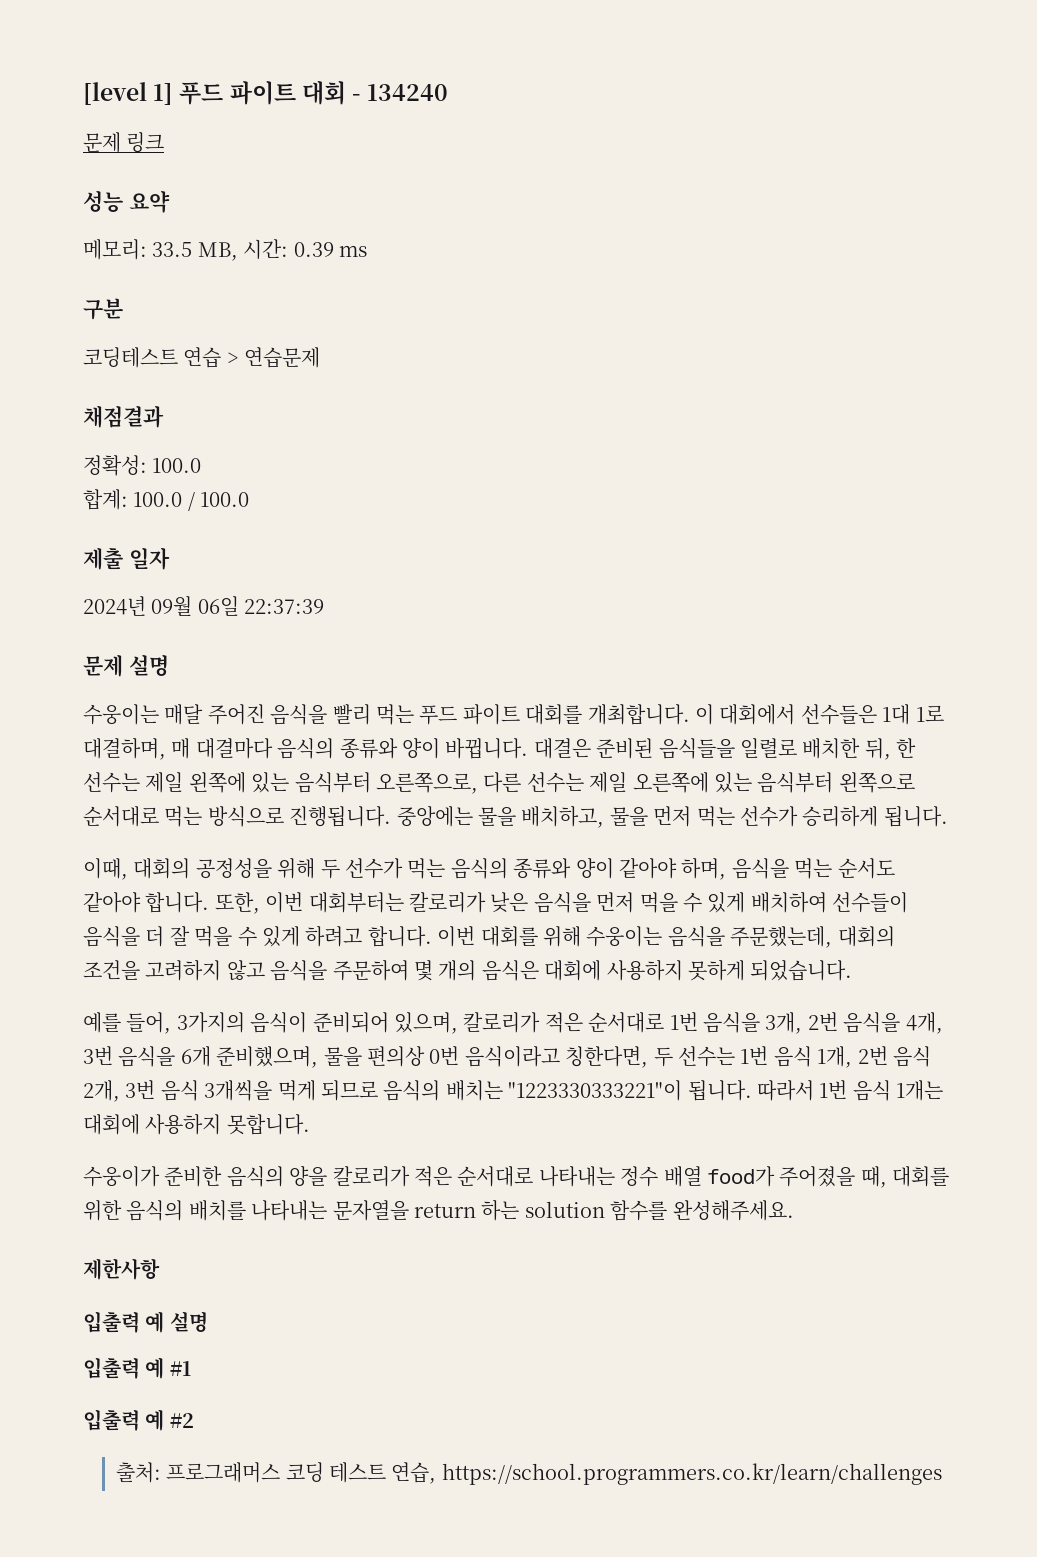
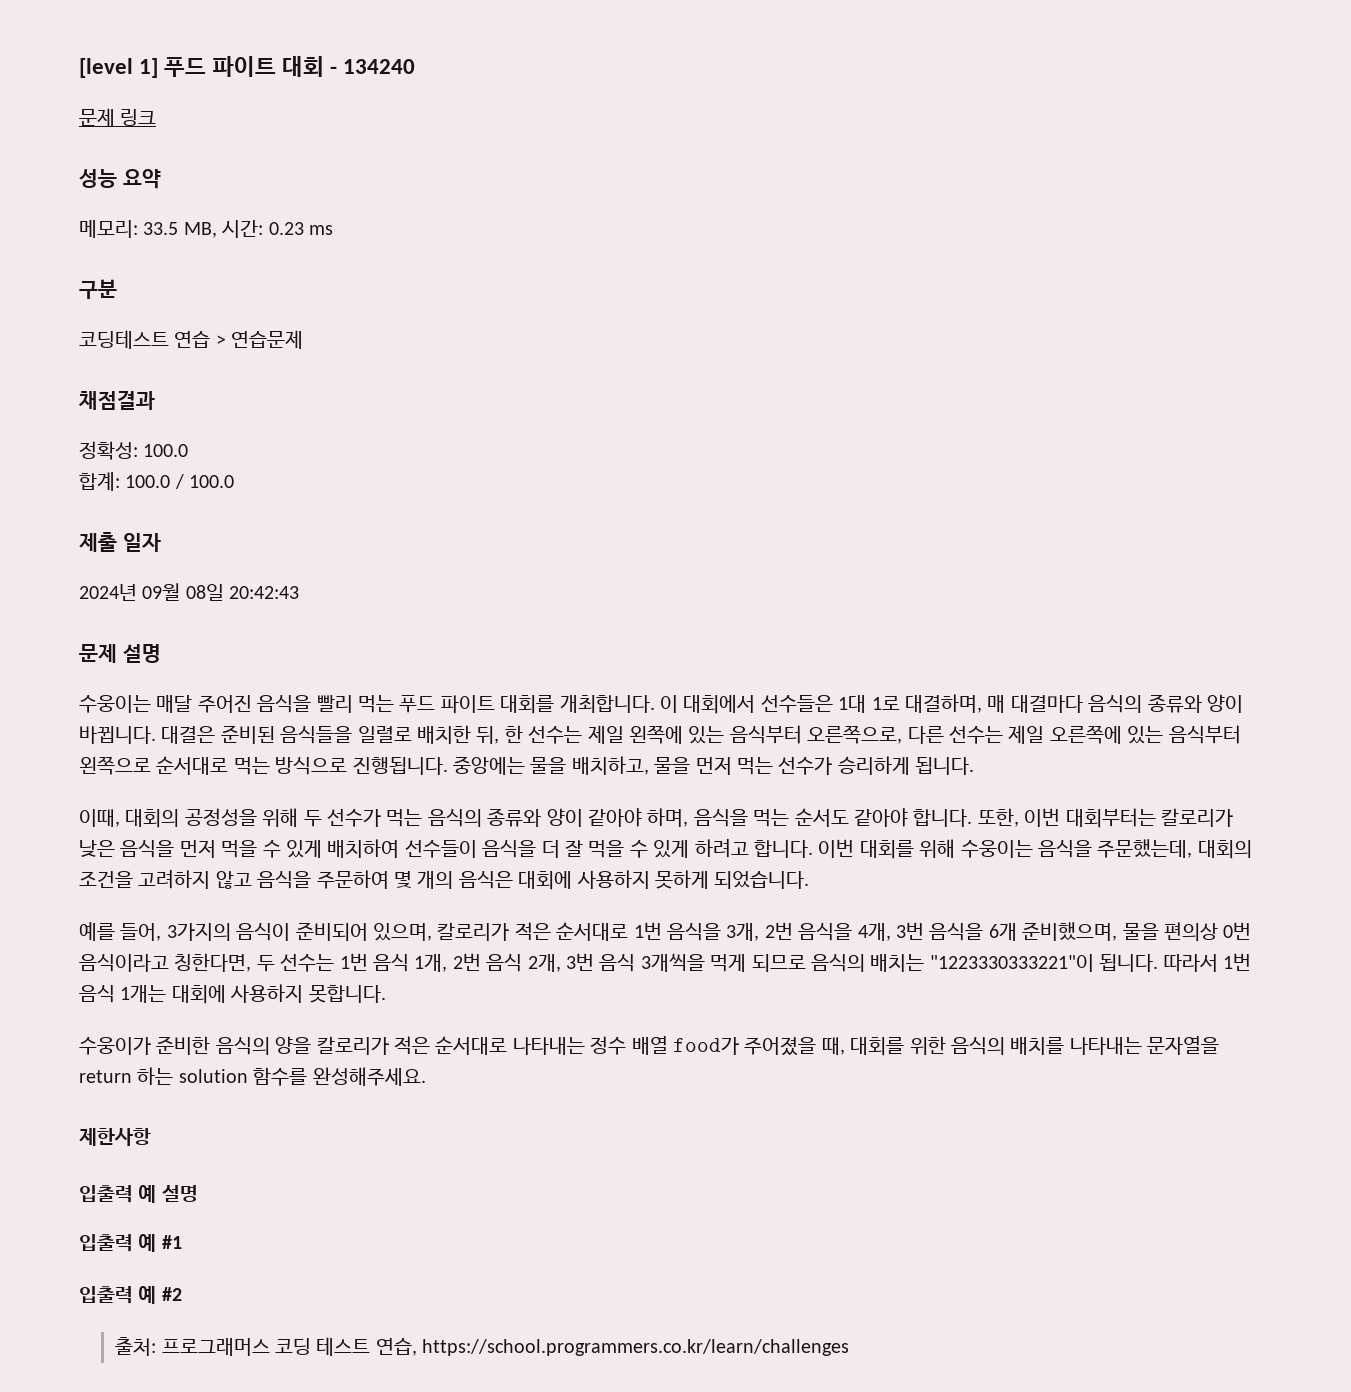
- 메모리: 33.5 MB, 시간: 0.39 ms
+ 메모리: 33.5 MB, 시간: 0.23 ms
- 2024년 09월 06일 22:37:39
+ 2024년 09월 08일 20:42:43

